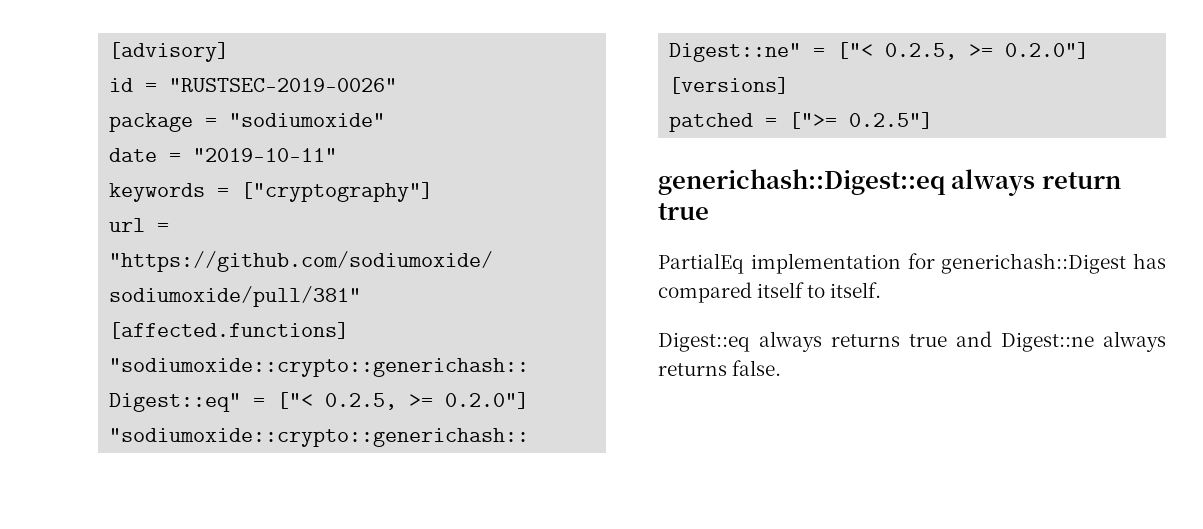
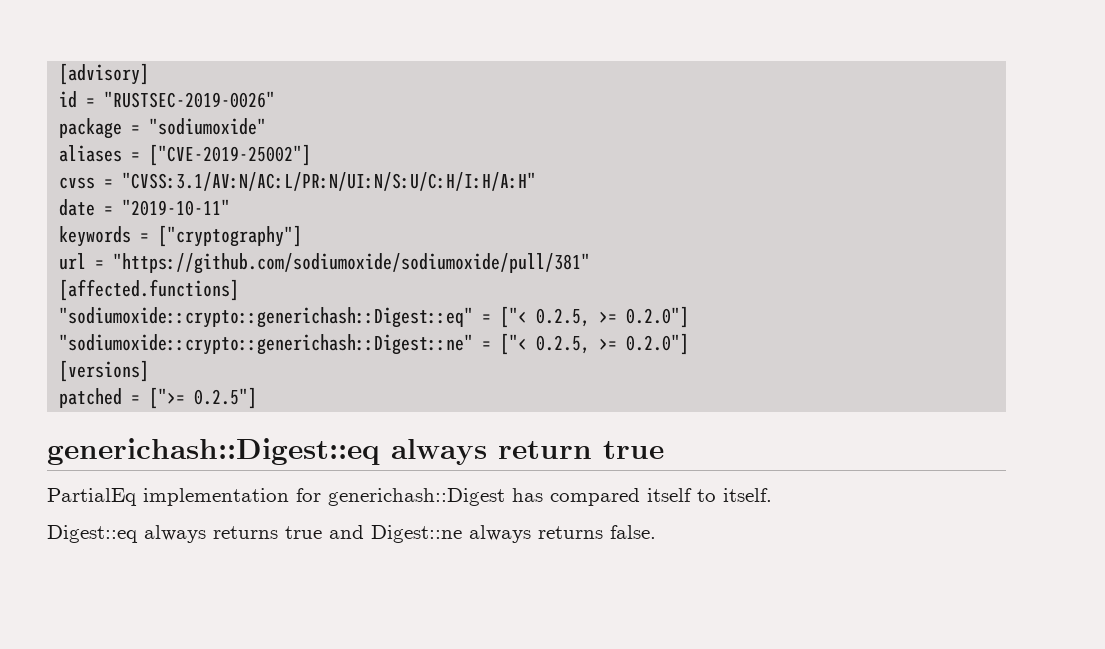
+ aliases = ["CVE-2019-25002"]
+ cvss = "CVSS:3.1/AV:N/AC:L/PR:N/UI:N/S:U/C:H/I:H/A:H"

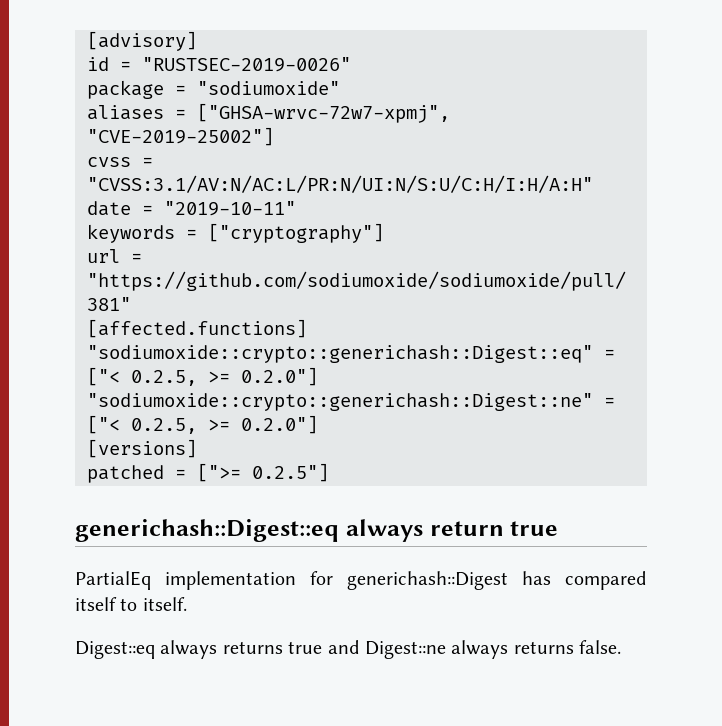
- aliases = ["CVE-2019-25002"]
+ aliases = ["GHSA-wrvc-72w7-xpmj", "CVE-2019-25002"]

